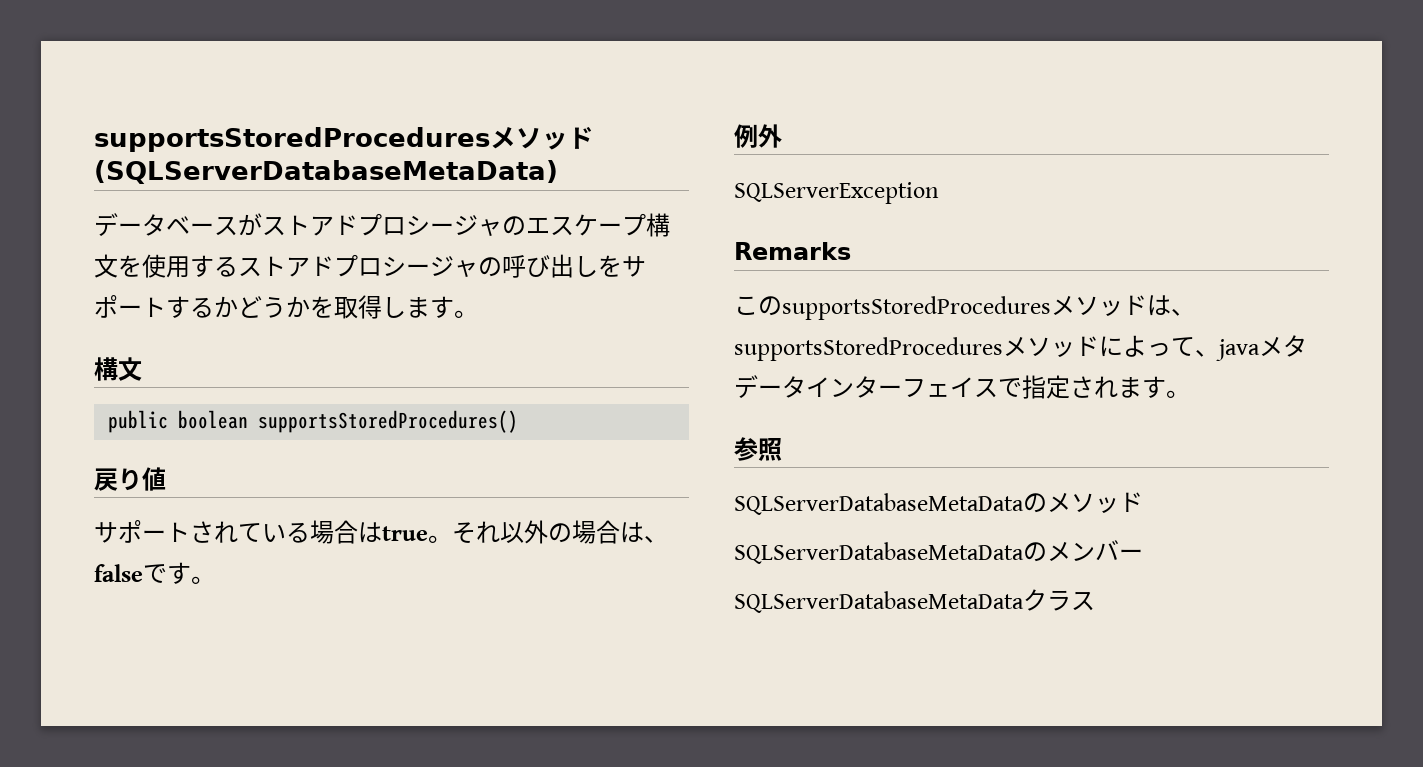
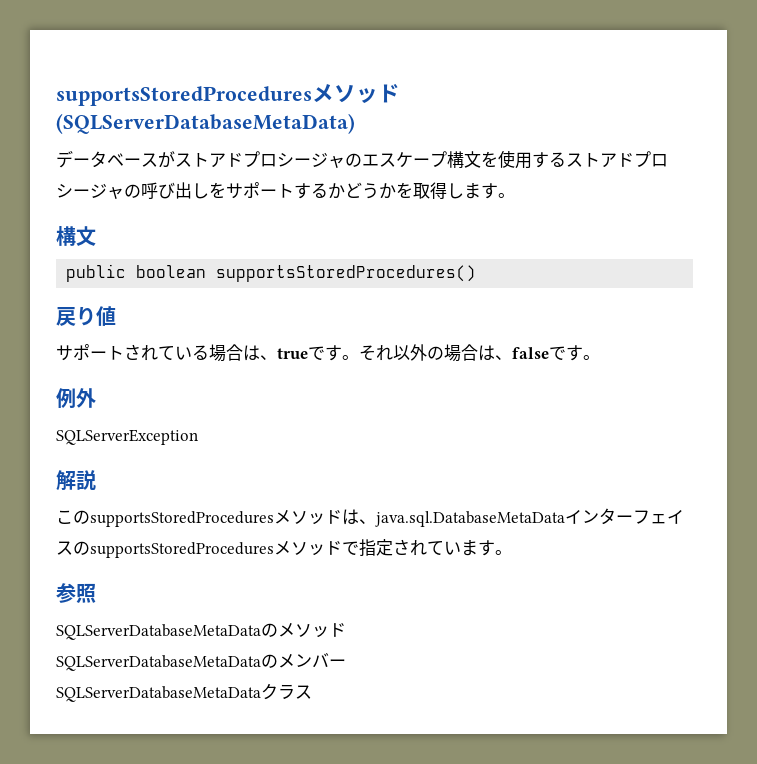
- サポートされている場合はtrue。
+ サポートされている場合は、trueです。
- Remarks
+ 解説
- このsupportsStoredProceduresメソッドは、supportsStoredProceduresメソッドによって、javaメタデータインターフェイスで指定されます。
+ このsupportsStoredProceduresメソッドは、java.sql.DatabaseMetaDataインターフェイスのsupportsStoredProceduresメソッドで指定されています。

